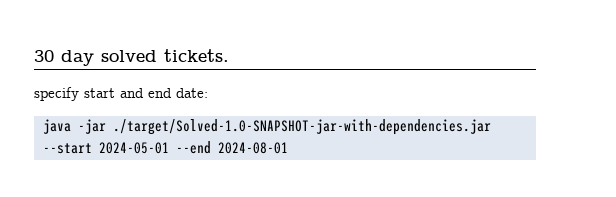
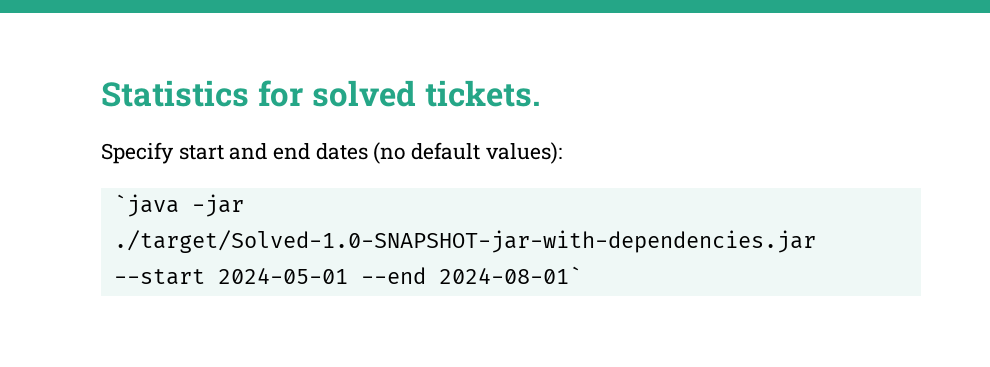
- 30 day solved tickets.
+ Statistics for solved tickets.
- specify start and end date:
- java -jar ./target/Solved-1.0-SNAPSHOT-jar-with-dependencies.jar --start 2024-05-01 --end 2024-08-01
+ Specify start and end dates (no default values):
+ `java -jar ./target/Solved-1.0-SNAPSHOT-jar-with-dependencies.jar --start 2024-05-01 --end 2024-08-01`

